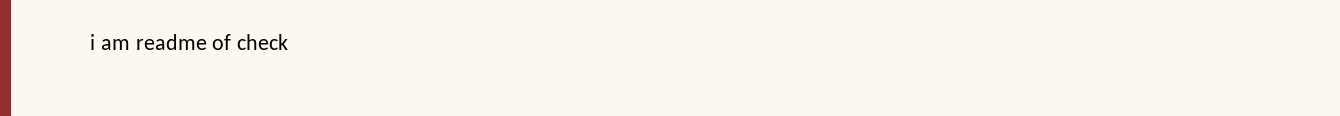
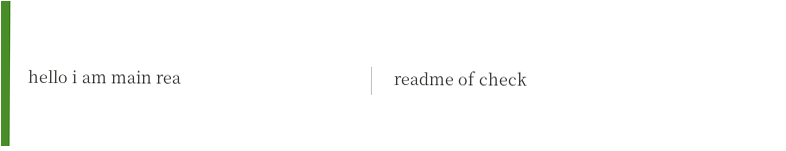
- i am readme of check
+ hello i am main rea
+ readme of check

